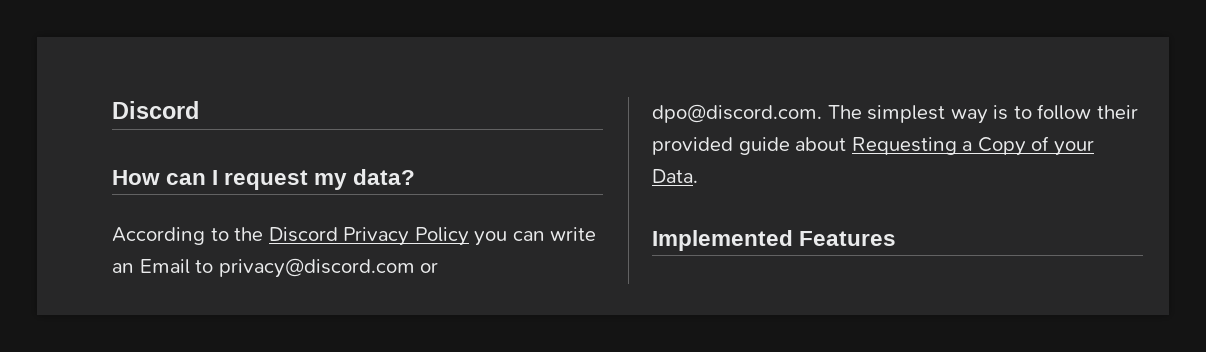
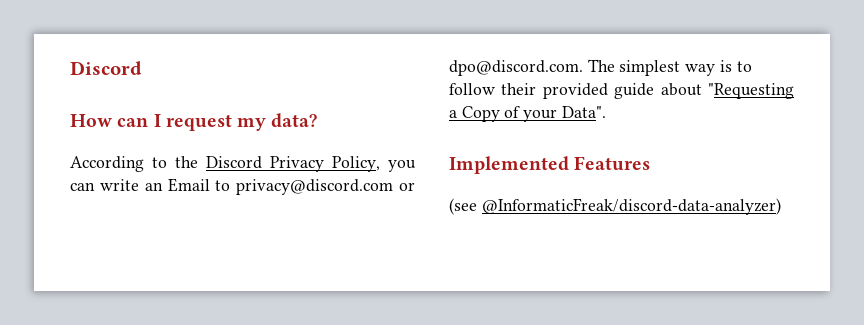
- According to the Discord Privacy Policy you can write an Email to privacy@discord.com or dpo@discord.com. The simplest way is to follow their provided guide about Requesting a Copy of your Data.
+ According to the Discord Privacy Policy, you can write an Email to privacy@discord.com or dpo@discord.com. The simplest way is to follow their provided guide about "Requesting a Copy of your Data".
+ (see @InformaticFreak/discord-data-analyzer)

